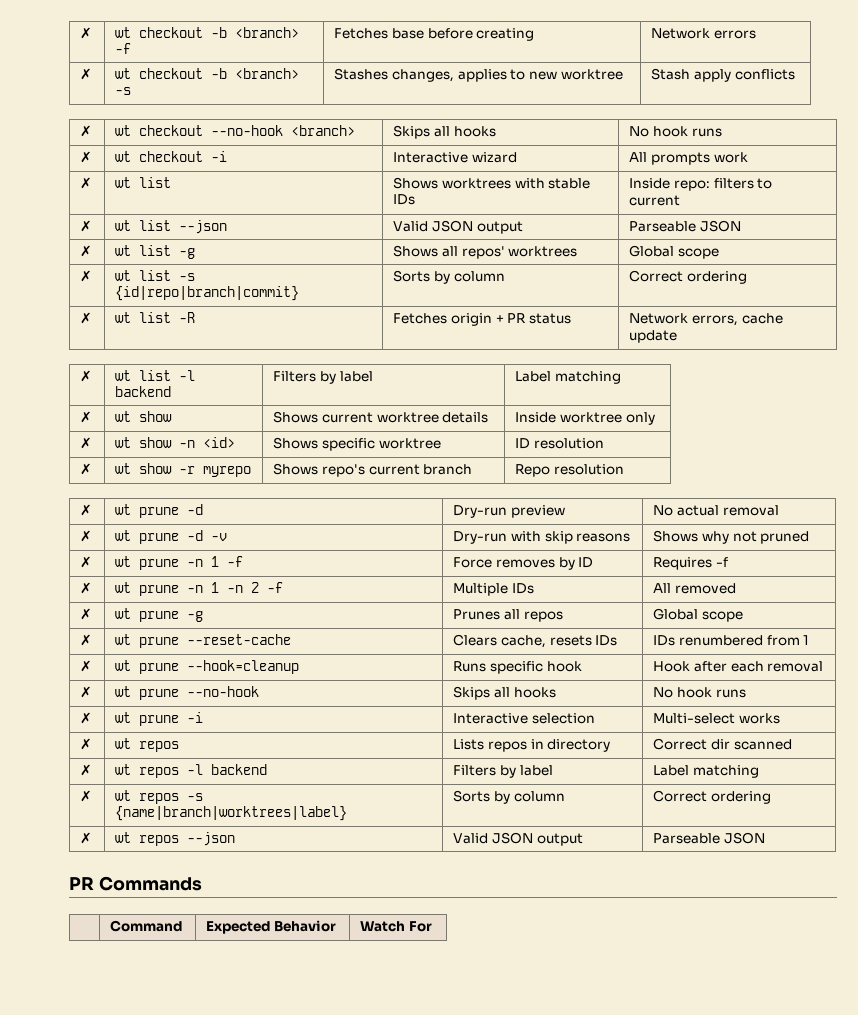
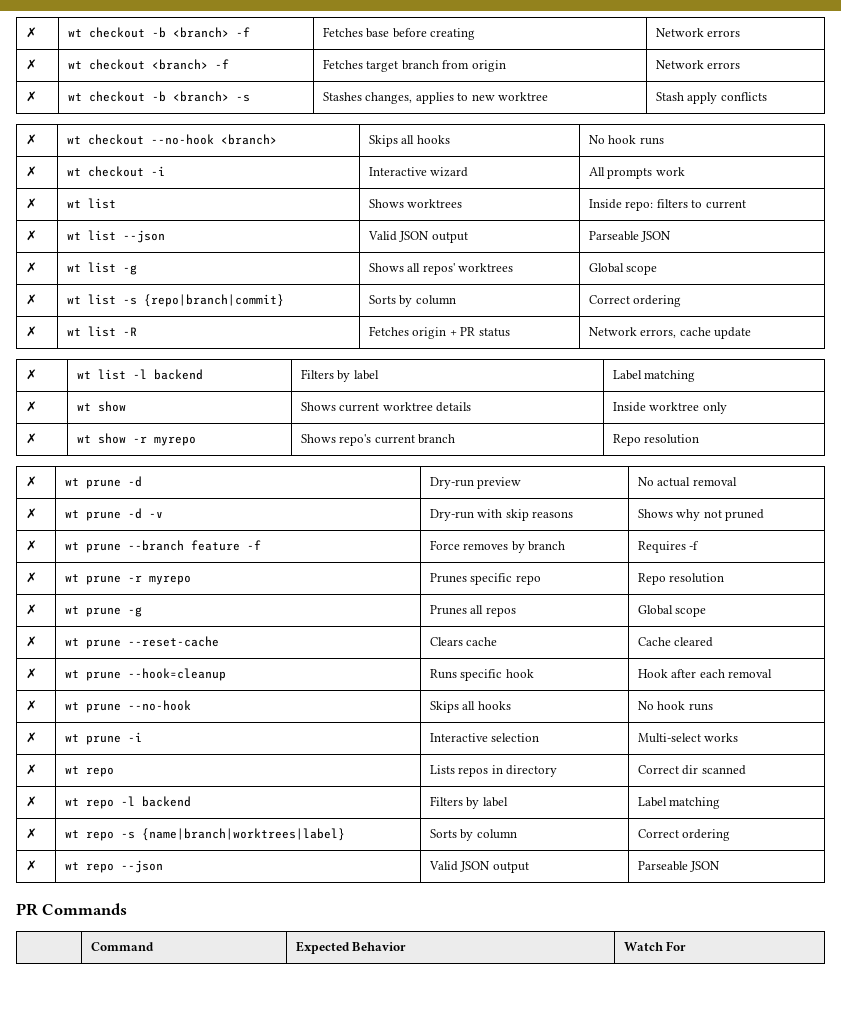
+ ✗ | wt checkout <branch> -f | Fetches target branch from origin | Network errors
- ✗ | wt list | Shows worktrees with stable IDs | Inside repo: filters to current
+ ✗ | wt list | Shows worktrees | Inside repo: filters to current
- ✗ | wt list -s {id|repo|branch|commit} | Sorts by column | Correct ordering
+ ✗ | wt list -s {repo|branch|commit} | Sorts by column | Correct ordering
- ✗ | wt show -n <id> | Shows specific worktree | ID resolution
- ✗ | wt prune -n 1 -f | Force removes by ID | Requires -f
+ ✗ | wt prune --branch feature -f | Force removes by branch | Requires -f
- ✗ | wt prune -n 1 -n 2 -f | Multiple IDs | All removed
+ ✗ | wt prune -r myrepo | Prunes specific repo | Repo resolution
- ✗ | wt prune --reset-cache | Clears cache, resets IDs | IDs renumbered from 1
+ ✗ | wt prune --reset-cache | Clears cache | Cache cleared
- ✗ | wt repos | Lists repos in directory | Correct dir scanned
+ ✗ | wt repo | Lists repos in directory | Correct dir scanned
- ✗ | wt repos -l backend | Filters by label | Label matching
- ✗ | wt repos -s {name|branch|worktrees|label} | Sorts by column | Correct ordering
+ ✗ | wt repo -l backend | Filters by label | Label matching
+ ✗ | wt repo -s {name|branch|worktrees|label} | Sorts by column | Correct ordering
- ✗ | wt repos --json | Valid JSON output | Parseable JSON
+ ✗ | wt repo --json | Valid JSON output | Parseable JSON

